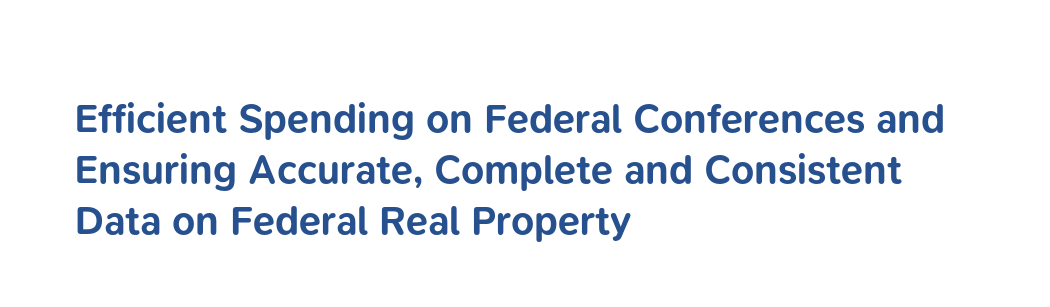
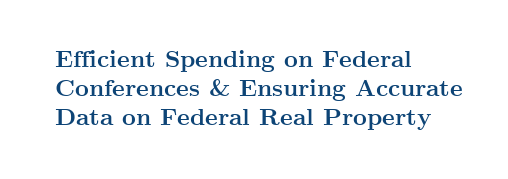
- Efficient Spending on Federal Conferences and Ensuring Accurate, Complete and Consistent Data on Federal Real Property
+ Efficient Spending on Federal Conferences & Ensuring Accurate Data on Federal Real Property

